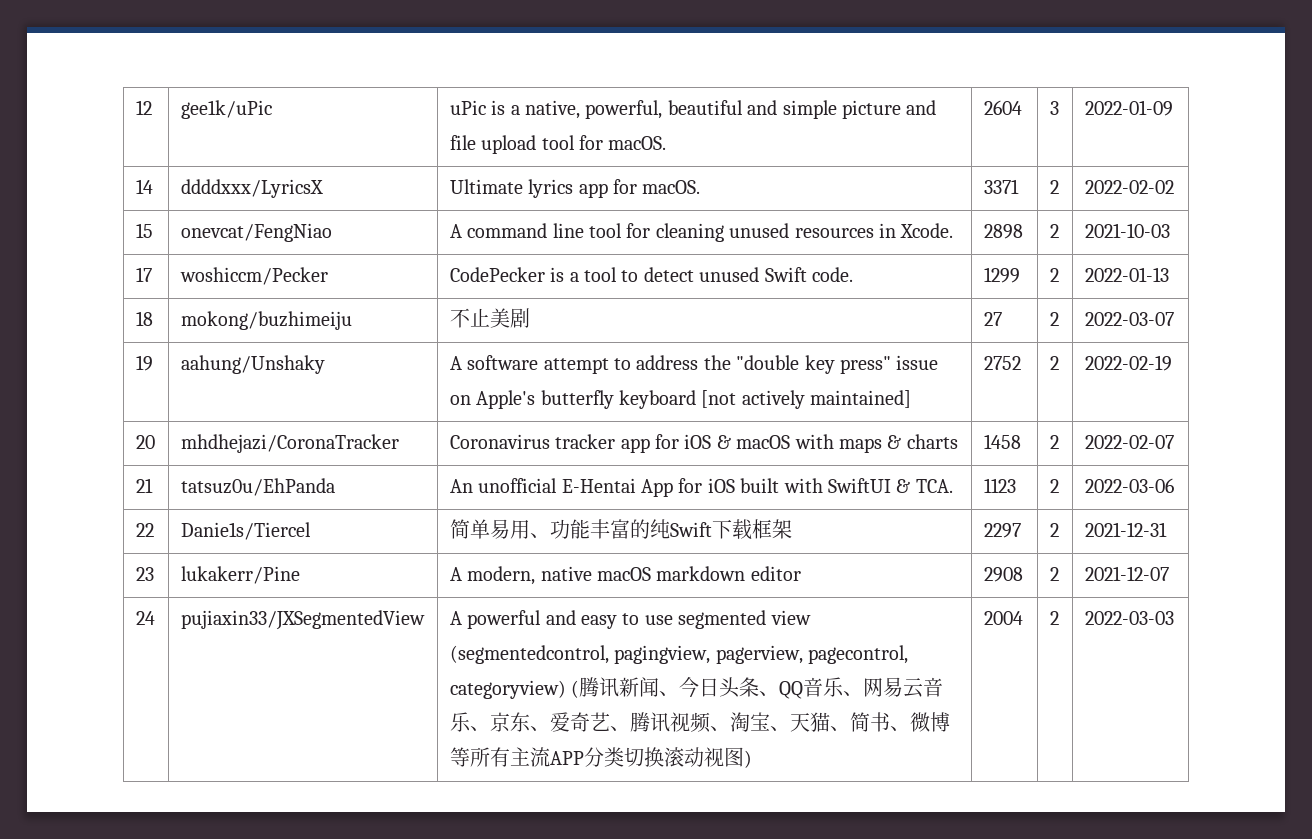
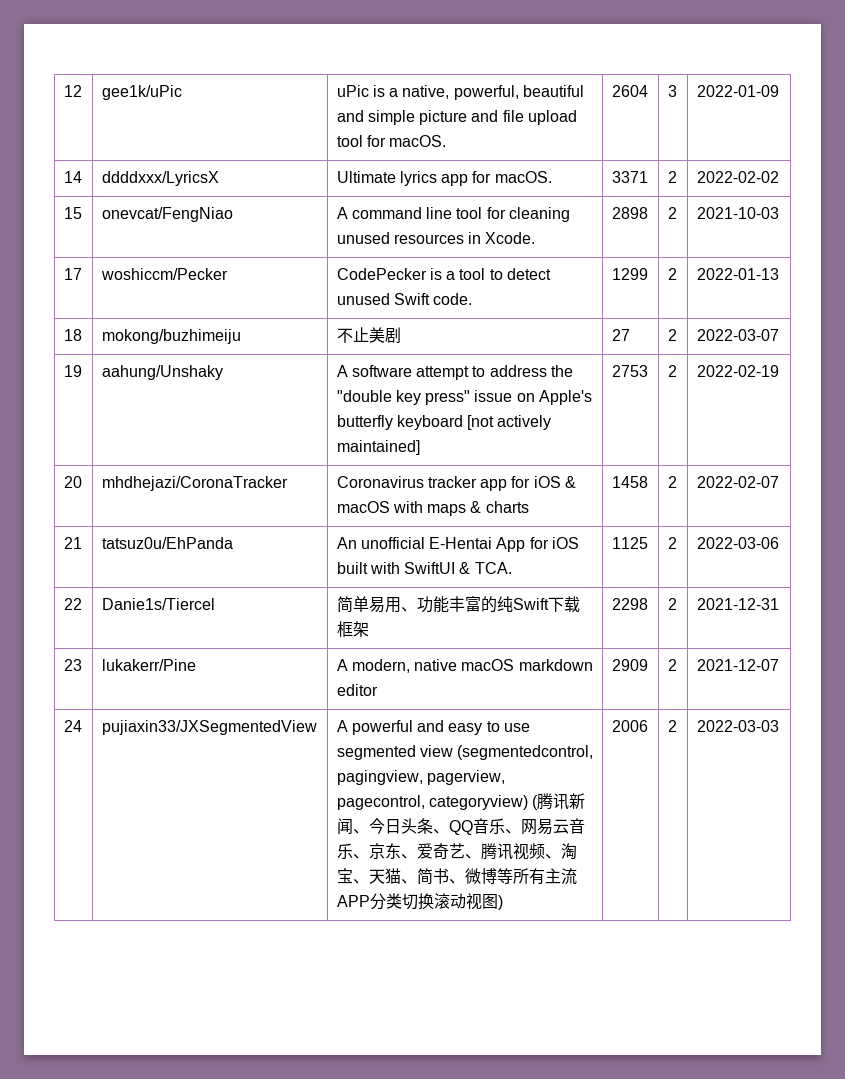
- 19 | aahung/Unshaky | A software attempt to address the "double key press" issue on Apple's butterfly keyboard [not actively maintained] | 2752 | 2 | 2022-02-19
+ 19 | aahung/Unshaky | A software attempt to address the "double key press" issue on Apple's butterfly keyboard [not actively maintained] | 2753 | 2 | 2022-02-19
- 21 | tatsuz0u/EhPanda | An unofficial E-Hentai App for iOS built with SwiftUI & TCA. | 1123 | 2 | 2022-03-06
+ 21 | tatsuz0u/EhPanda | An unofficial E-Hentai App for iOS built with SwiftUI & TCA. | 1125 | 2 | 2022-03-06
- 22 | Danie1s/Tiercel | 简单易用、功能丰富的纯Swift下载框架 | 2297 | 2 | 2021-12-31
+ 22 | Danie1s/Tiercel | 简单易用、功能丰富的纯Swift下载框架 | 2298 | 2 | 2021-12-31
- 23 | lukakerr/Pine | A modern, native macOS markdown editor | 2908 | 2 | 2021-12-07
+ 23 | lukakerr/Pine | A modern, native macOS markdown editor | 2909 | 2 | 2021-12-07
- 2004
+ 2006

